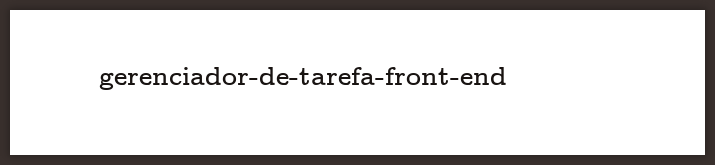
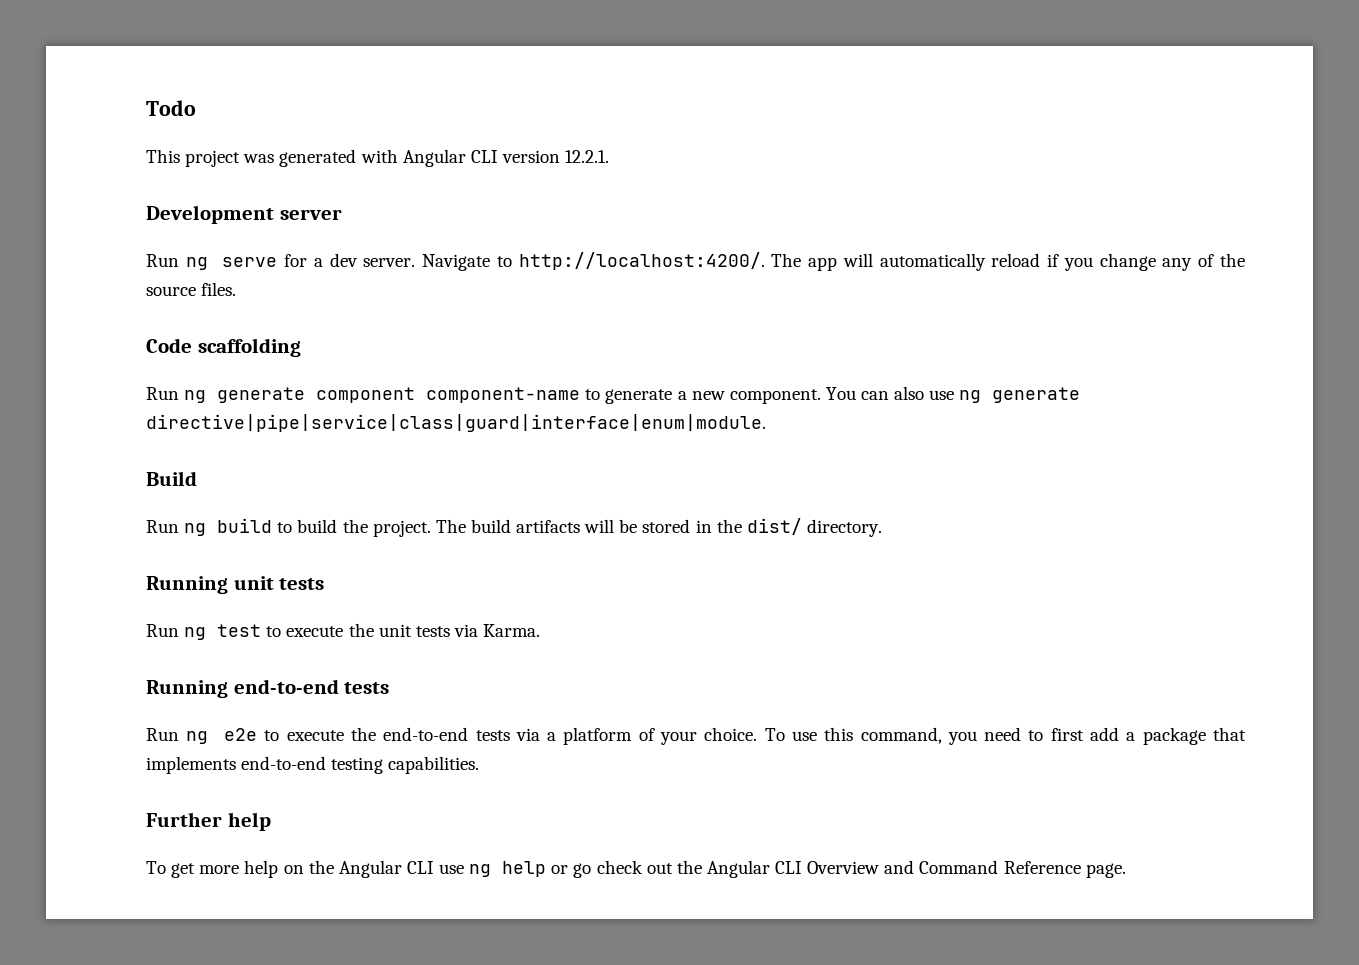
- gerenciador-de-tarefa-front-end
+ Todo
+ This project was generated with Angular CLI version 12.2.1.
+ Development server
+ Run ng serve for a dev server. Navigate to http://localhost:4200/. The app will automatically reload if you change any of the source files.
+ Code scaffolding
+ Run ng generate component component-name to generate a new component. You can also use ng generate directive|pipe|service|class|guard|interface|enum|module.
+ Build
+ Run ng build to build the project. The build artifacts will be stored in the dist/ directory.
+ Running unit tests
+ Run ng test to execute the unit tests via Karma.
+ Running end-to-end tests
+ Run ng e2e to execute the end-to-end tests via a platform of your choice. To use this command, you need to first add a package that implements end-to-end testing capabilities.
+ Further help
+ To get more help on the Angular CLI use ng help or go check out the Angular CLI Overview and Command Reference page.

